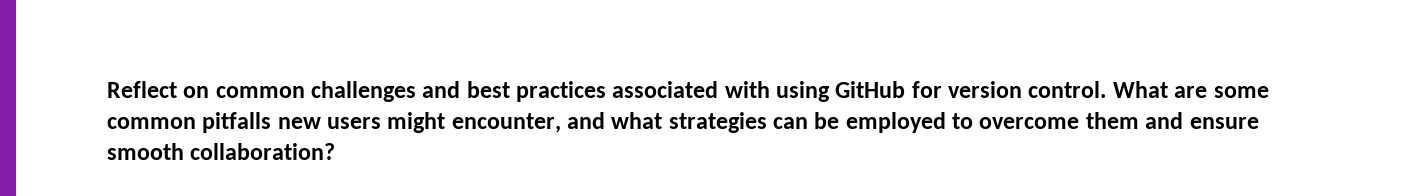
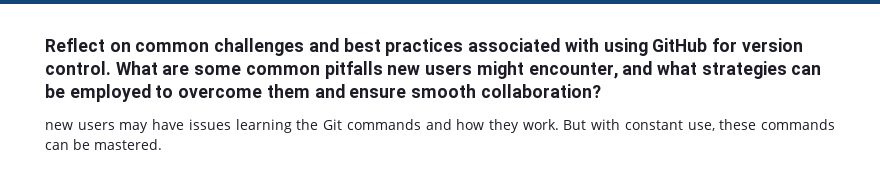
+ new users may have issues learning the Git commands and how they work. But with constant use, these commands can be mastered.

